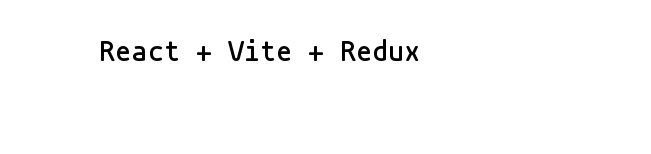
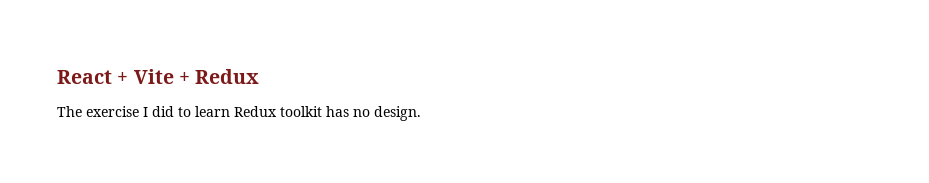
+ The exercise I did to learn Redux toolkit has no design.

